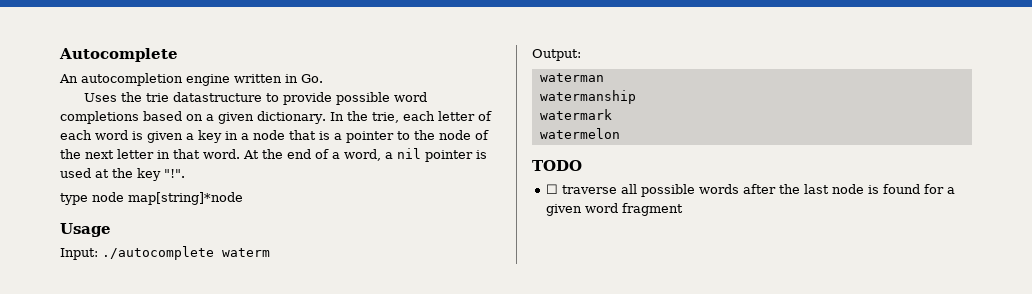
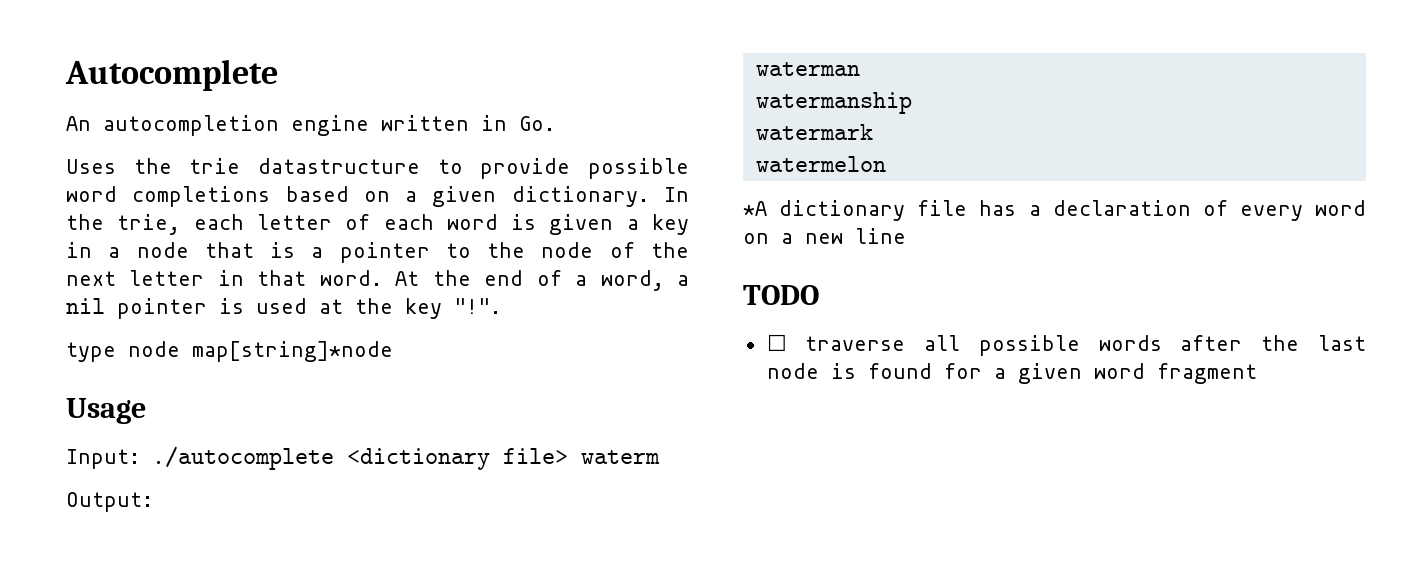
- Input: ./autocomplete waterm
+ Input: ./autocomplete <dictionary file> waterm
+ *A dictionary file has a declaration of every word on a new line

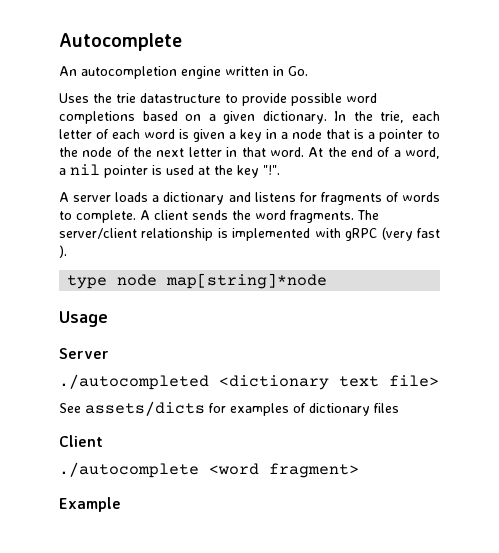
+ A server loads a dictionary and listens for fragments of words to complete. A client sends the word fragments. The server/client relationship is implemented with gRPC (very fast ).
  type node map[string]*node
  Usage
- Input: ./autocomplete <dictionary file> waterm
- Output:
- waterman
- watermanship
- watermark
- watermelon
- *A dictionary file has a declaration of every word on a new line
- TODO
- ☐ traverse all possible words after the last node is found for a given word fragment
+ Server
+ ./autocompleted <dictionary text file>
+ See assets/dicts for examples of dictionary files
+ Client
+ ./autocomplete <word fragment>
+ Example

